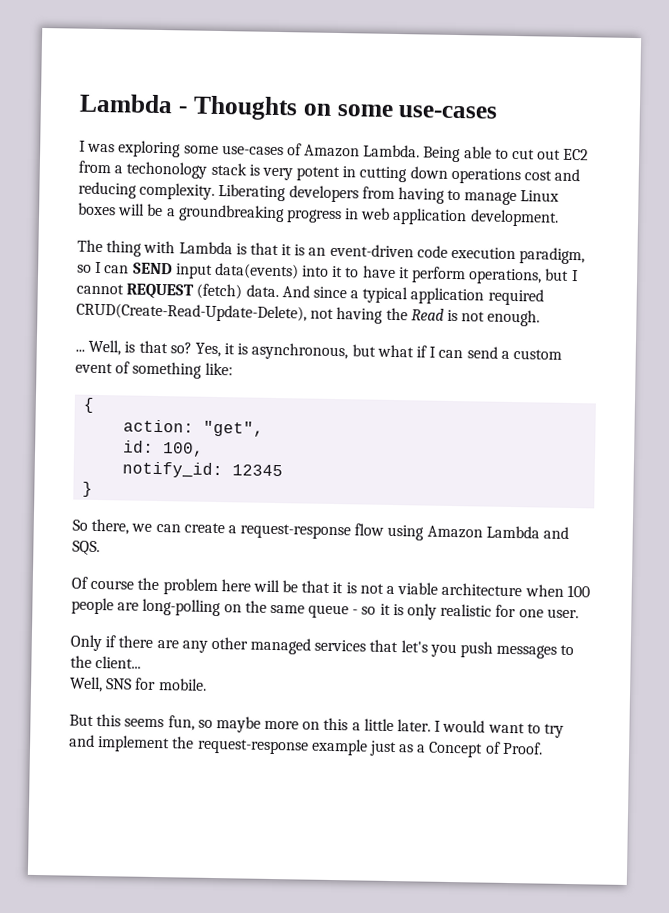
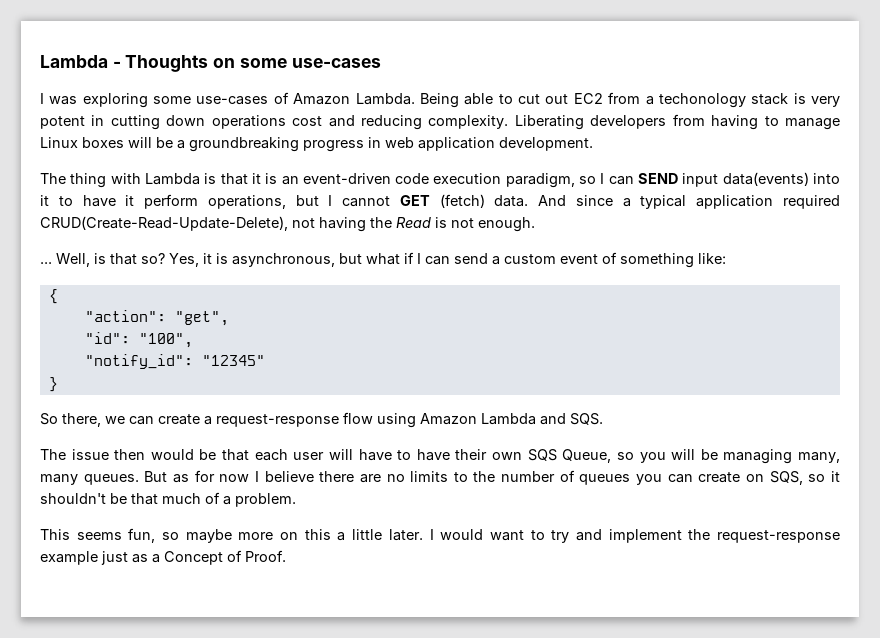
- The thing with Lambda is that it is an event-driven code execution paradigm, so I can SEND input data(events) into it to have it perform operations, but I cannot REQUEST (fetch) data.
+ The thing with Lambda is that it is an event-driven code execution paradigm, so I can SEND input data(events) into it to have it perform operations, but I cannot GET (fetch) data.
- action: "get",
+ "action": "get",
- id: 100,
- notify_id: 12345
+ "id": "100",
+ "notify_id": "12345"
- Of course the problem here will be that it is not a viable architecture when 100 people are long-polling on the same queue - so it is only realistic for one user.
- Only if there are any other managed services that let's you push messages to the client...
- Well, SNS for mobile.
- But this seems fun, so maybe more on this a little later.
+ The issue then would be that each user will have to have their own SQS Queue, so you will be managing many, many queues. But as for now I believe there are no limits to the number of queues you can create on SQS, so it shouldn't be that much of a problem.
+ This seems fun, so maybe more on this a little later.

